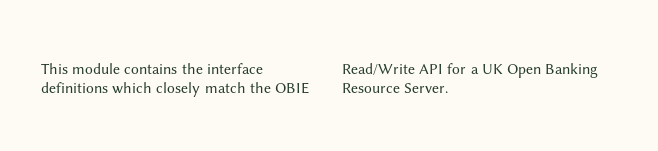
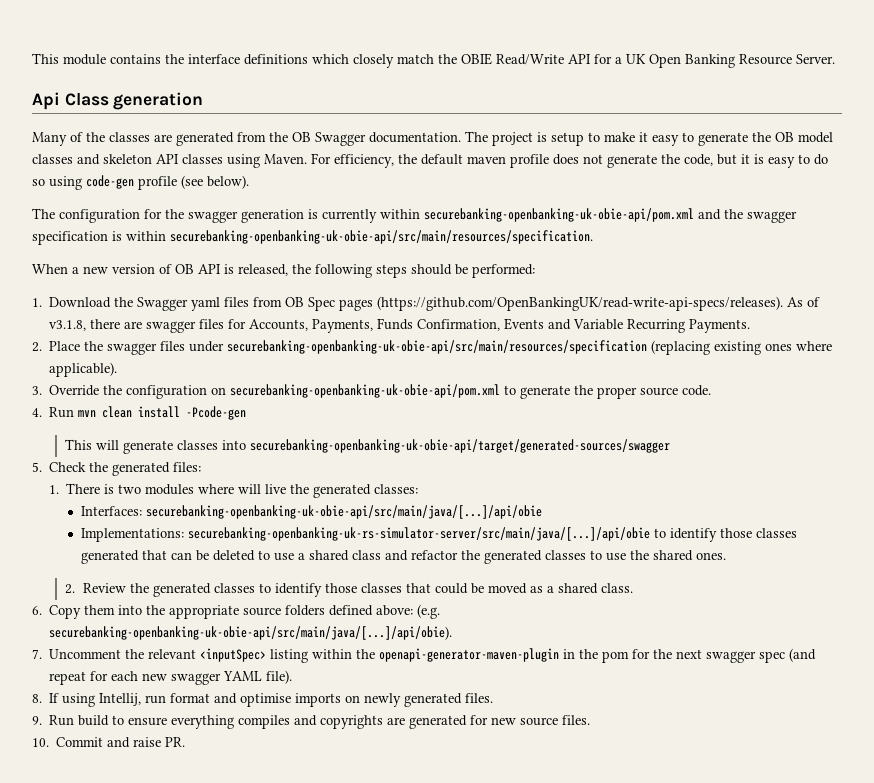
+ Api Class generation
+ Many of the classes are generated from the OB Swagger documentation. The project is setup to make it easy to generate the OB model classes and skeleton API classes using Maven. For efficiency, the default maven profile does not generate the code, but it is easy to do so using code-gen profile (see below).
+ The configuration for the swagger generation is currently within securebanking-openbanking-uk-obie-api/pom.xml and the swagger specification is within securebanking-openbanking-uk-obie-api/src/main/resources/specification.
+ When a new version of OB API is released, the following steps should be performed:
+ 1. Download the Swagger yaml files from OB Spec pages (https://github.com/OpenBankingUK/read-write-api-specs/releases). As of v3.1.8, there are swagger files for Accounts, Payments, Funds Confirmation, Events and Variable Recurring Payments.
+ 2. Place the swagger files under securebanking-openbanking-uk-obie-api/src/main/resources/specification (replacing existing ones where applicable).
+ 3. Override the configuration on securebanking-openbanking-uk-obie-api/pom.xml to generate the proper source code.
+ 4. Run mvn clean install -Pcode-gen
+ This will generate classes into securebanking-openbanking-uk-obie-api/target/generated-sources/swagger
+ 5. Check the generated files:
+ 1. There is two modules where will live the generated classes:
+ Interfaces: securebanking-openbanking-uk-obie-api/src/main/java/[...]/api/obie
+ Implementations: securebanking-openbanking-uk-rs-simulator-server/src/main/java/[...]/api/obie to identify those classes generated that can be deleted to use a shared class and refactor the generated classes to use the shared ones.
+ 2. Review the generated classes to identify those classes that could be moved as a shared class.
+ 6. Copy them into the appropriate source folders defined above: (e.g. securebanking-openbanking-uk-obie-api/src/main/java/[...]/api/obie).
+ 7. Uncomment the relevant <inputSpec> listing within the openapi-generator-maven-plugin in the pom for the next swagger spec (and repeat for each new swagger YAML file).
+ 8. If using Intellij, run format and optimise imports on newly generated files.
+ 9. Run build to ensure everything compiles and copyrights are generated for new source files.
+ 10. Commit and raise PR.

